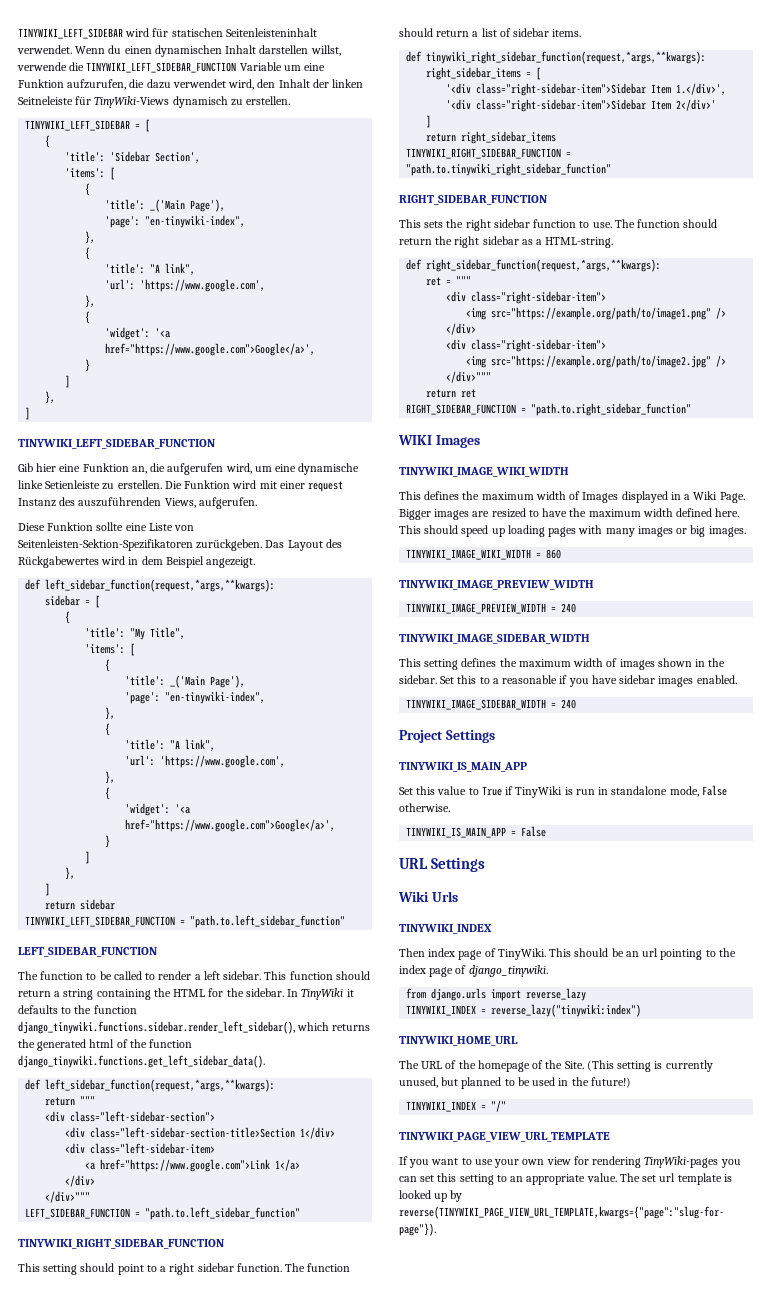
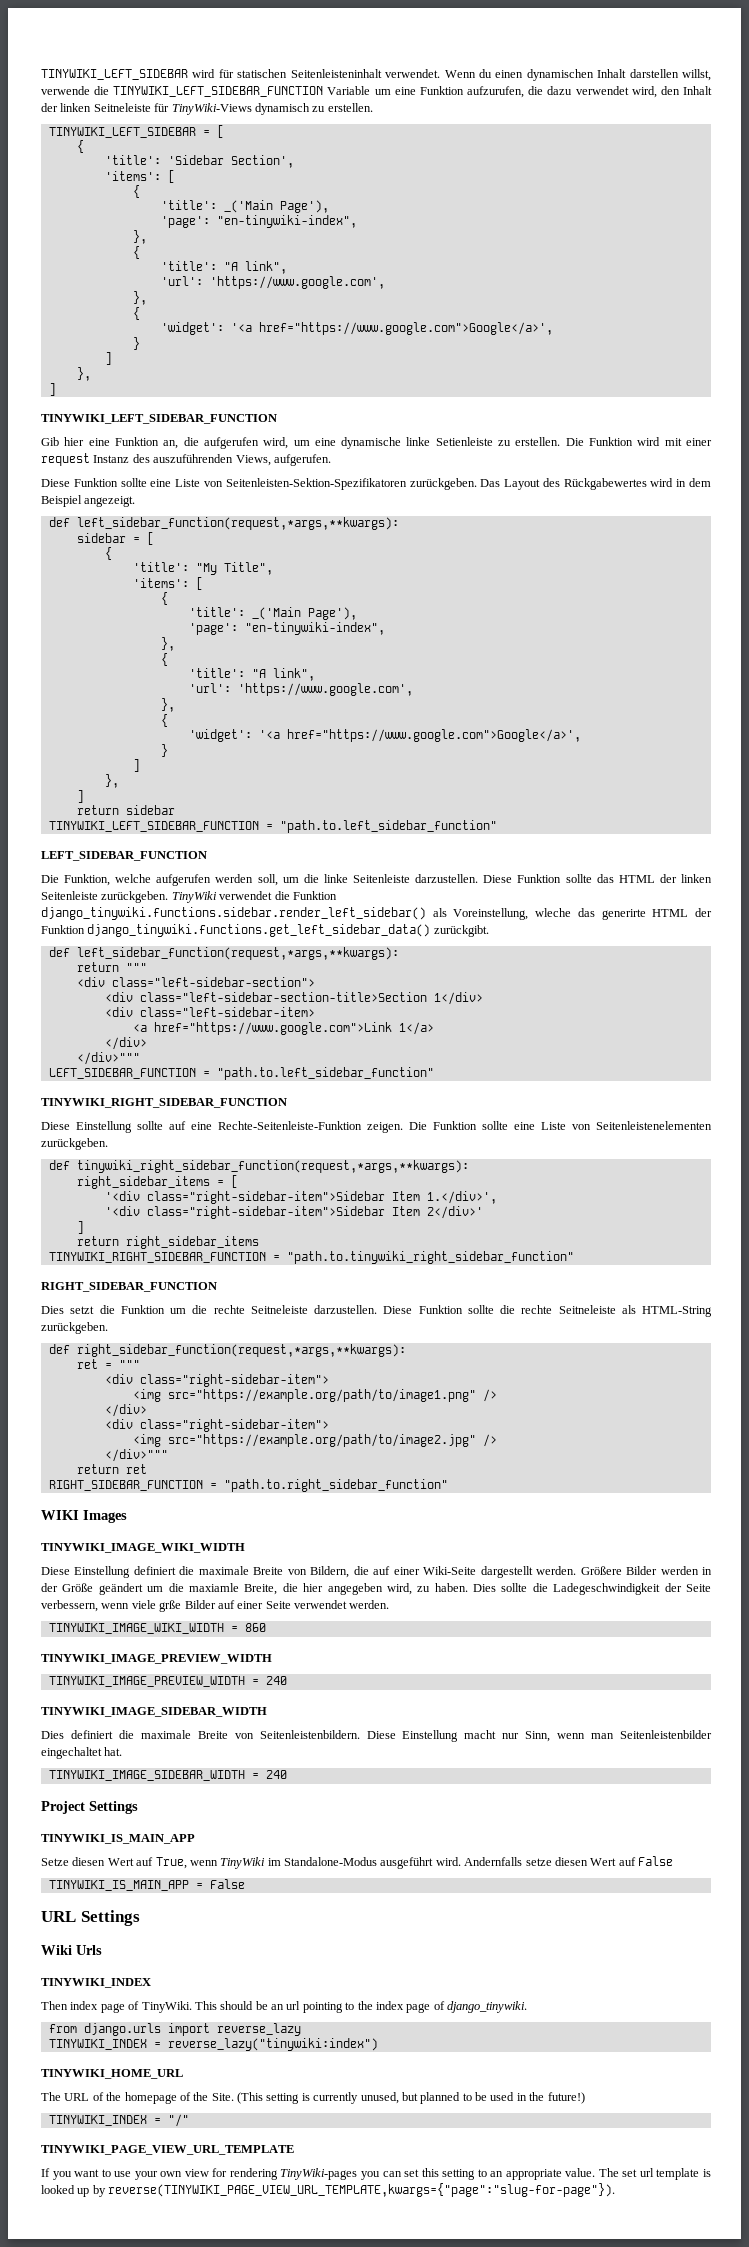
- The function to be called to render a left sidebar. This function should return a string containing the HTML for the sidebar. In TinyWiki it defaults to the function django_tinywiki.functions.sidebar.render_left_sidebar(), which returns the generated html of the function django_tinywiki.functions.get_left_sidebar_data().
+ Die Funktion, welche aufgerufen werden soll, um die linke Seitenleiste darzustellen. Diese Funktion sollte das HTML der linken Seitenleiste zurückgeben. TinyWiki verwendet die Funktion django_tinywiki.functions.sidebar.render_left_sidebar() als Voreinstellung, wleche das generirte HTML der Funktion django_tinywiki.functions.get_left_sidebar_data() zurückgibt.
- This setting should point to a right sidebar function. The function should return a list of sidebar items.
+ Diese Einstellung sollte auf eine Rechte-Seitenleiste-Funktion zeigen. Die Funktion sollte eine Liste von Seitenleistenelementen zurückgeben.
- This sets the right sidebar function to use. The function should return the right sidebar as a HTML-string.
+ Dies setzt die Funktion um die rechte Seitneleiste darzustellen. Diese Funktion sollte die rechte Seitneleiste als HTML-String zurückgeben.
- This defines the maximum width of Images displayed in a Wiki Page. Bigger images are resized to have the maximum width defined here. This should speed up loading pages with many images or big images.
+ Diese Einstellung definiert die maximale Breite von Bildern, die auf einer Wiki-Seite dargestellt werden. Größere Bilder werden in der Größe geändert um die maxiamle Breite, die hier angegeben wird, zu haben. Dies sollte die Ladegeschwindigkeit der Seite verbessern, wenn viele grße Bilder auf einer Seite verwendet werden.
- This setting defines the maximum width of images shown in the sidebar. Set this to a reasonable if you have sidebar images enabled.
+ Dies definiert die maximale Breite von Seitenleistenbildern. Diese Einstellung macht nur Sinn, wenn man Seitenleistenbilder eingechaltet hat.
- Set this value to True if TinyWiki is run in standalone mode, False otherwise.
+ Setze diesen Wert auf True, wenn TinyWiki im Standalone-Modus ausgeführt wird. Andernfalls setze diesen Wert auf False

